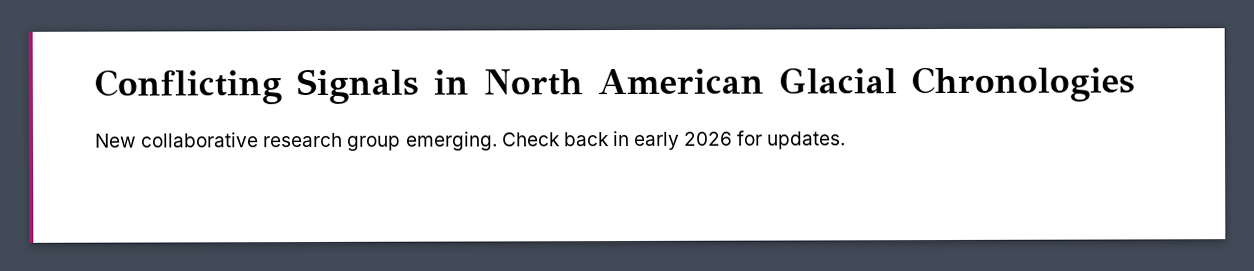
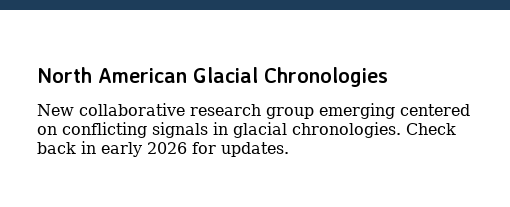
- Conflicting Signals in North American Glacial Chronologies
+ North American Glacial Chronologies
- New collaborative research group emerging.
+ New collaborative research group emerging centered on conflicting signals in glacial chronologies.

